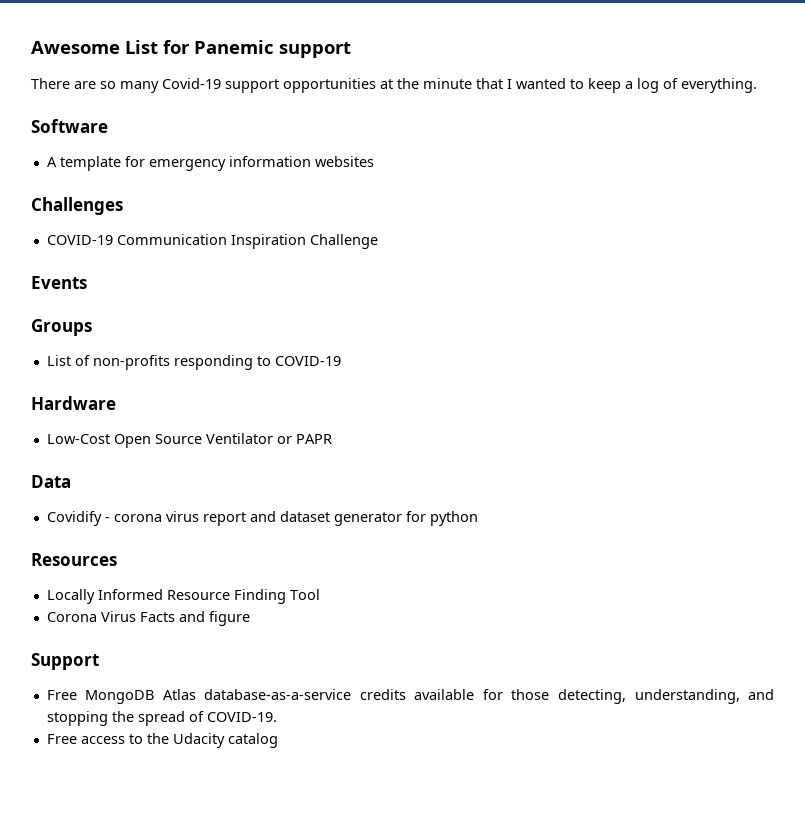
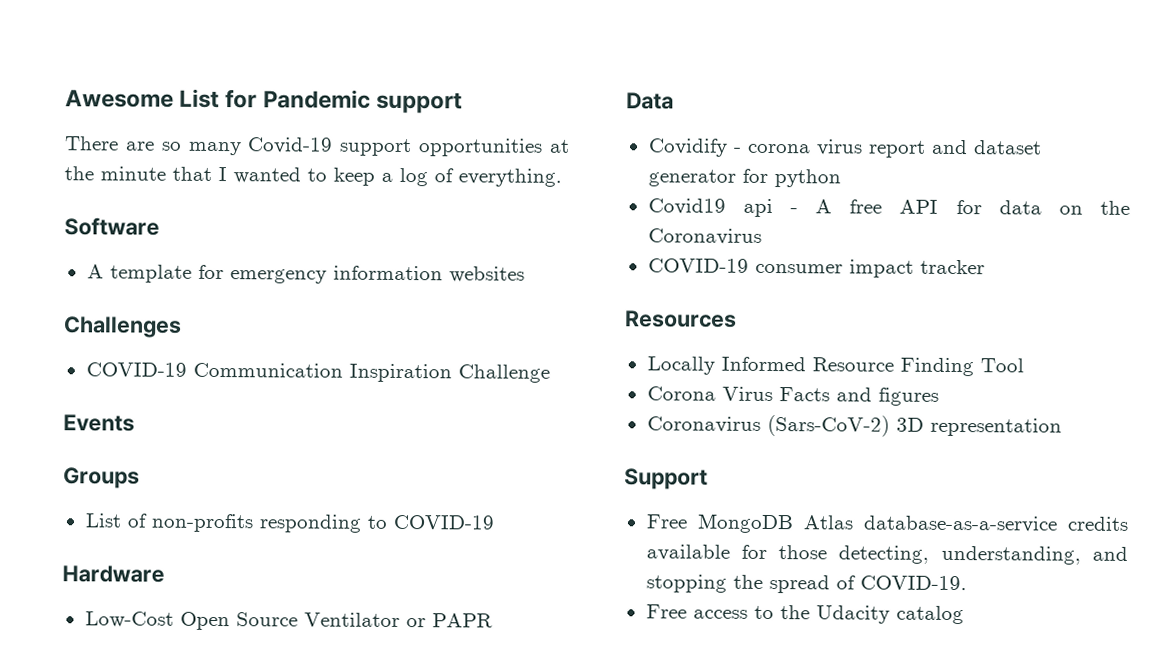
- Awesome List for Panemic support
+ Awesome List for Pandemic support
+ Covid19 api - A free API for data on the Coronavirus
+ COVID-19 consumer impact tracker
- Corona Virus Facts and figure
+ Corona Virus Facts and figures
+ Coronavirus (Sars-CoV-2) 3D representation

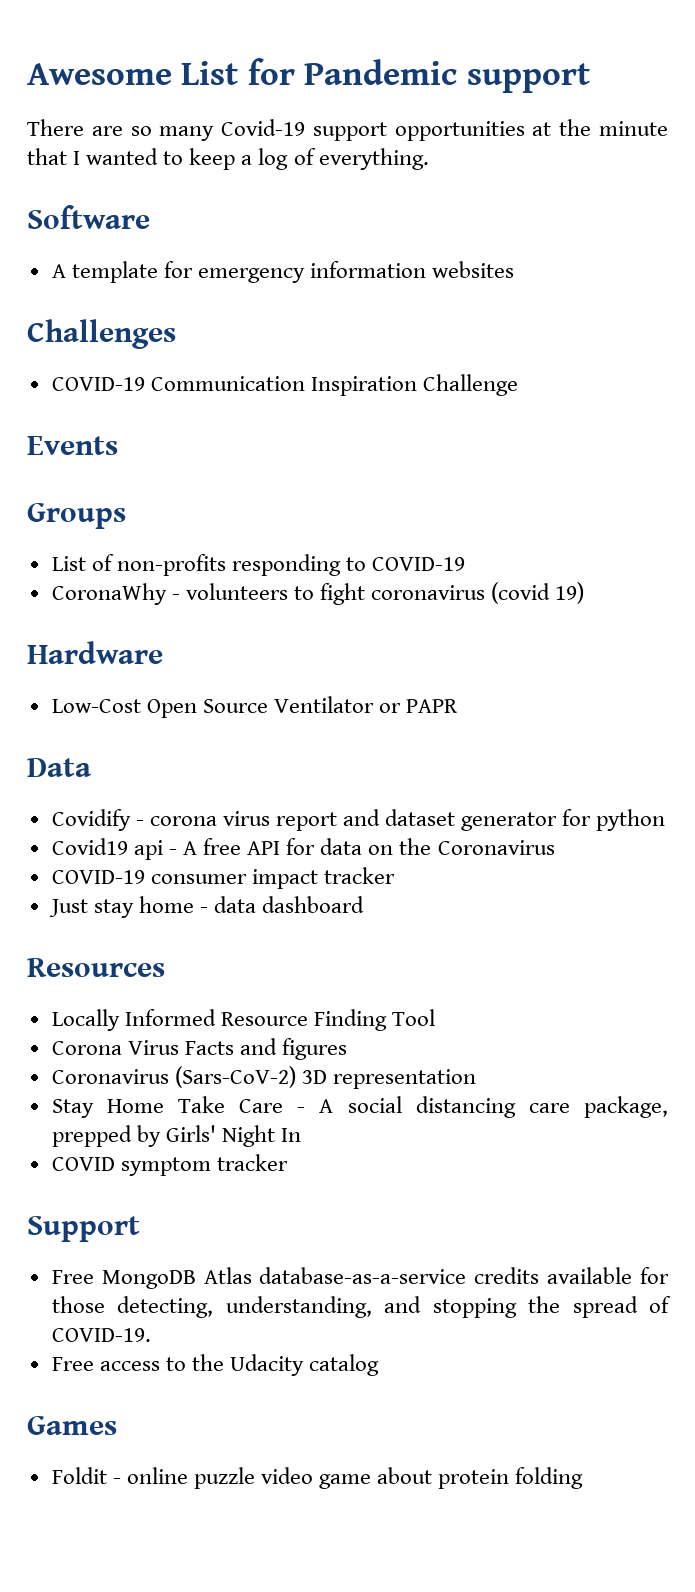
+ CoronaWhy - volunteers to fight coronavirus (covid 19)
+ Just stay home - data dashboard
+ Stay Home Take Care - A social distancing care package, prepped by Girls' Night In
+ COVID symptom tracker
+ Games
+ Foldit - online puzzle video game about protein folding

